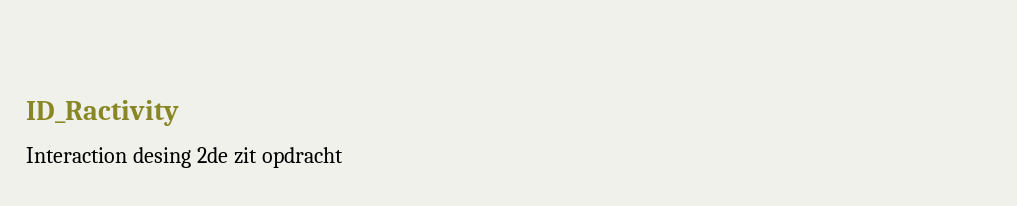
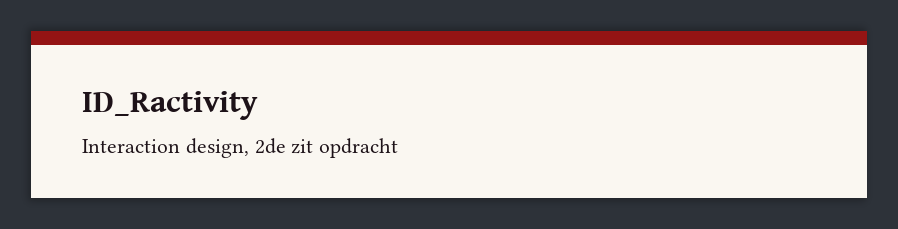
- Interaction desing 2de zit opdracht
+ Interaction design, 2de zit opdracht

